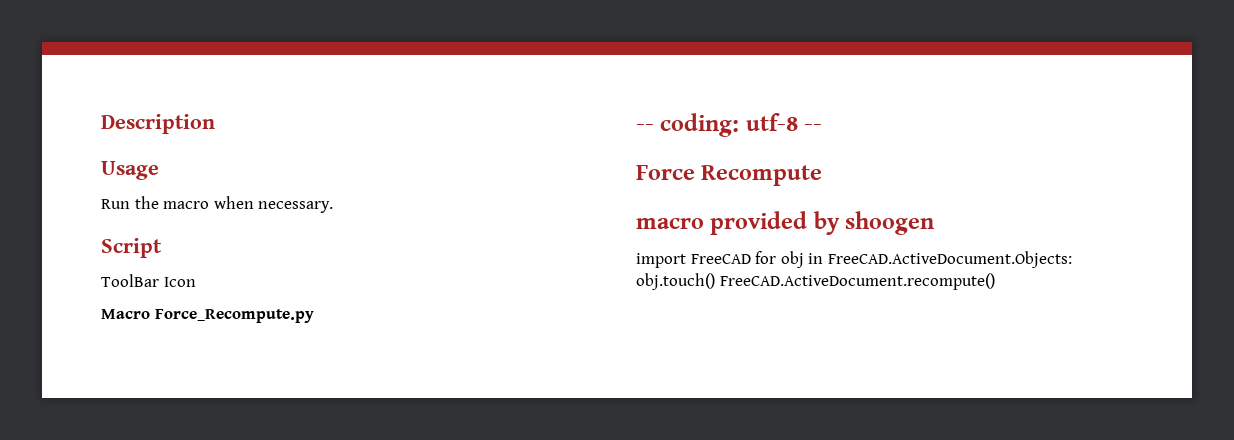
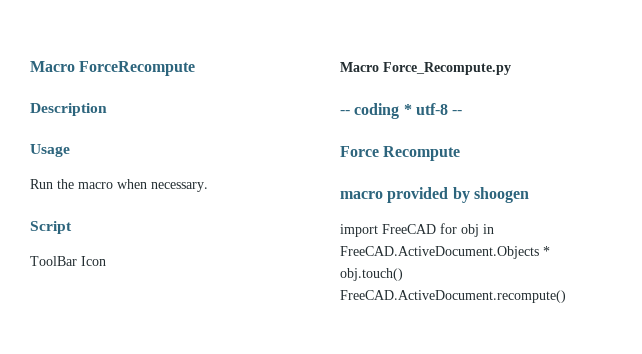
+ Macro ForceRecompute
- -- coding: utf-8 --
+ -- coding * utf-8 --
- import FreeCAD for obj in FreeCAD.ActiveDocument.Objects: obj.touch() FreeCAD.ActiveDocument.recompute()
+ import FreeCAD for obj in FreeCAD.ActiveDocument.Objects * obj.touch() FreeCAD.ActiveDocument.recompute()

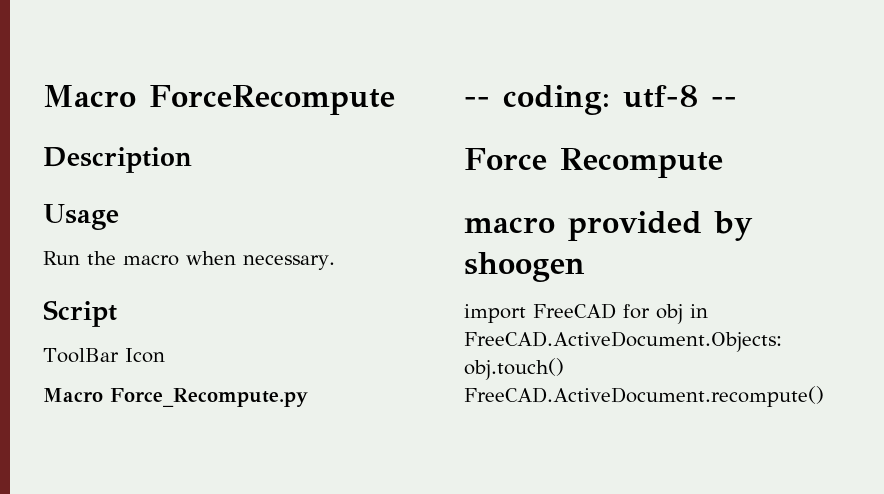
- -- coding * utf-8 --
+ -- coding: utf-8 --
- import FreeCAD for obj in FreeCAD.ActiveDocument.Objects * obj.touch() FreeCAD.ActiveDocument.recompute()
+ import FreeCAD for obj in FreeCAD.ActiveDocument.Objects: obj.touch() FreeCAD.ActiveDocument.recompute()

